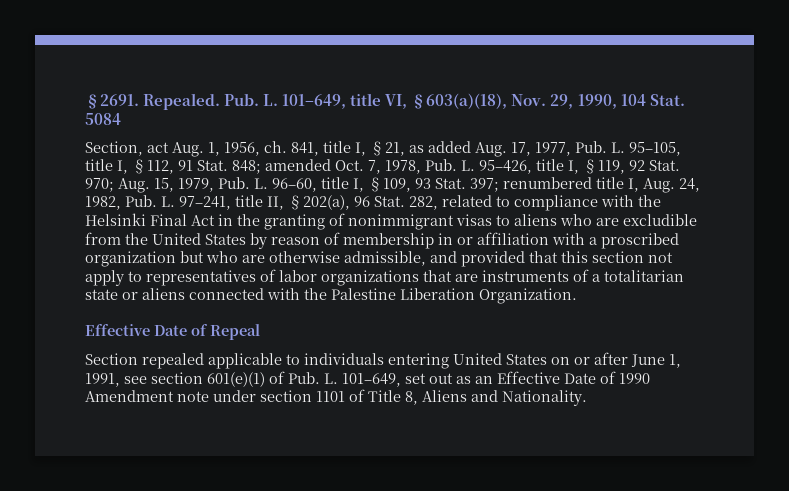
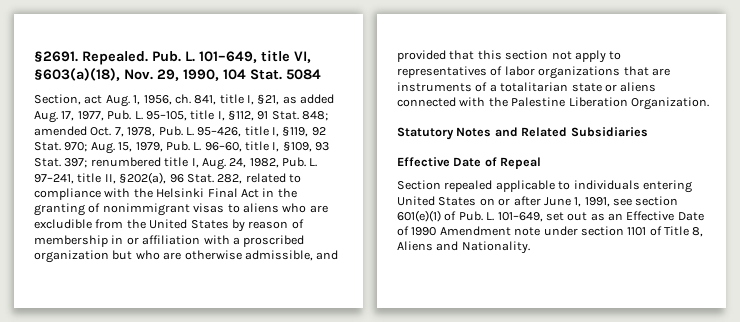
+ Statutory Notes and Related Subsidiaries

